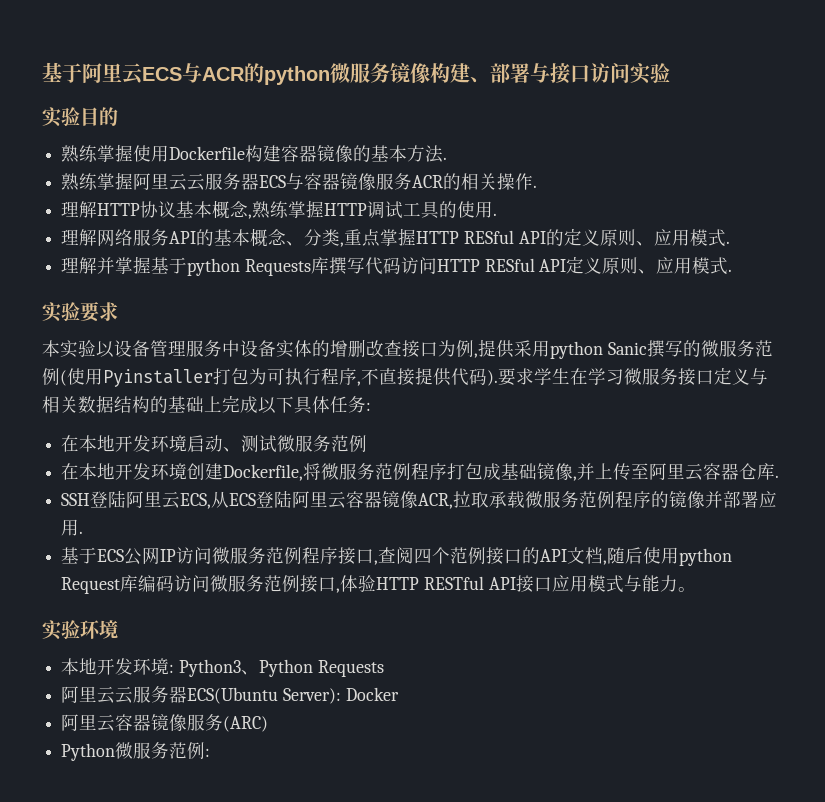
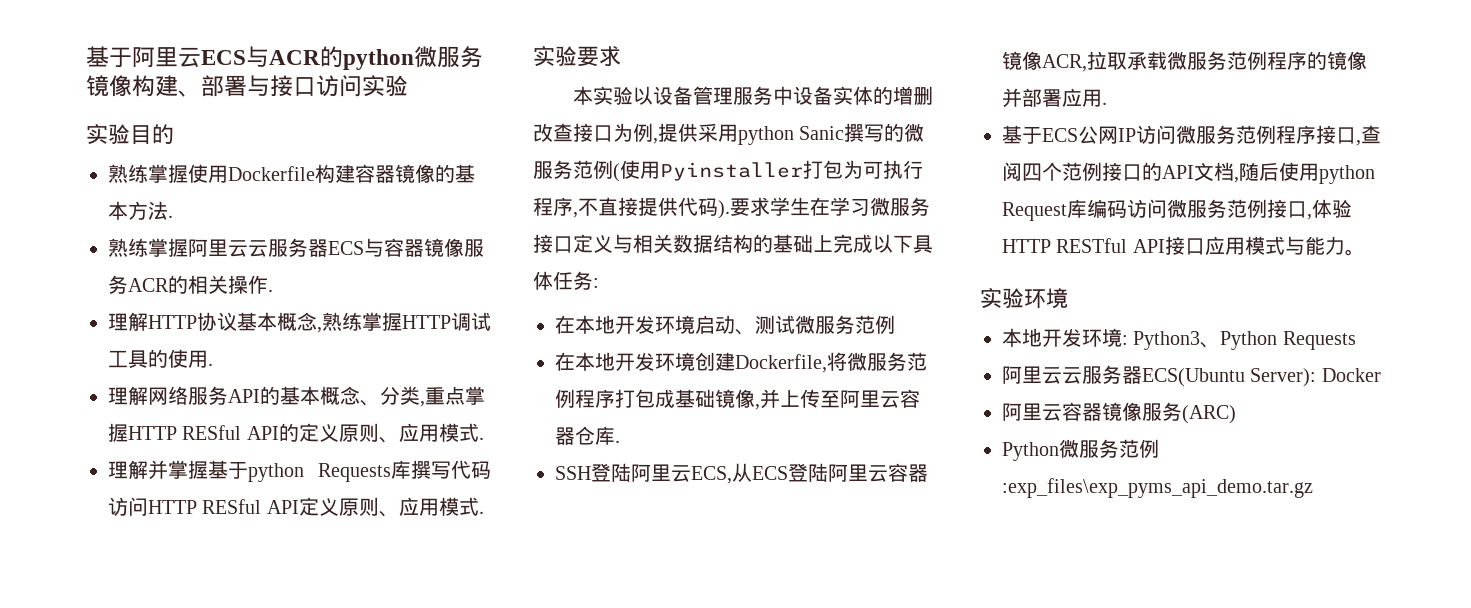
- Python微服务范例:
+ Python微服务范例:exp_files\exp_pyms_api_demo.tar.gz

